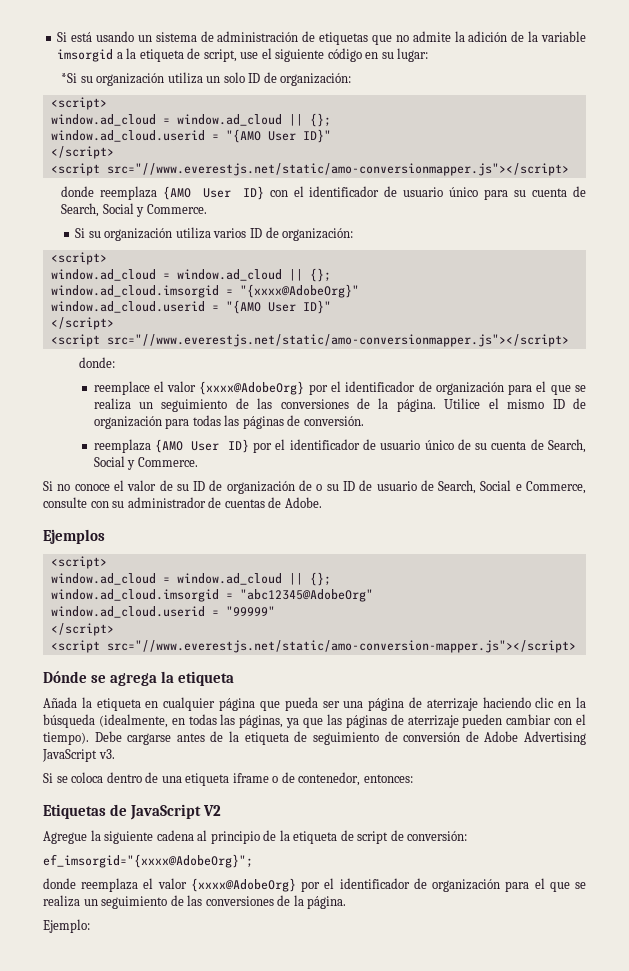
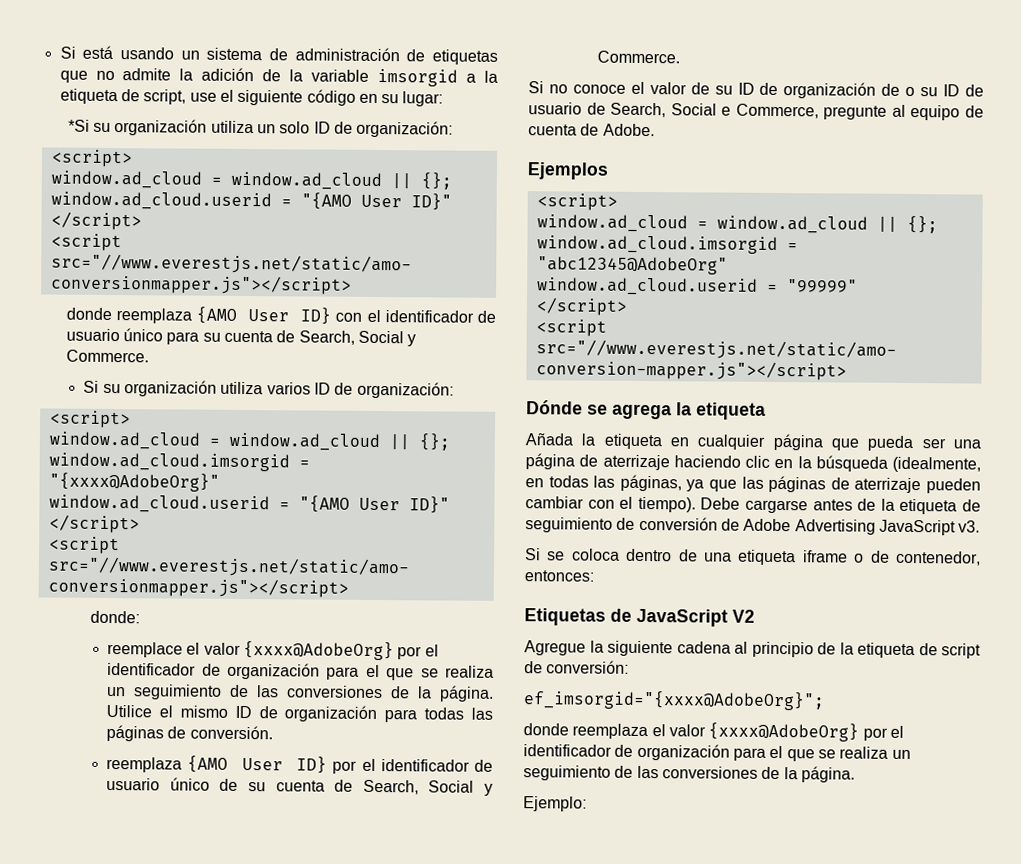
- Si no conoce el valor de su ID de organización de o su ID de usuario de Search, Social e Commerce, consulte con su administrador de cuentas de Adobe.
+ Si no conoce el valor de su ID de organización de o su ID de usuario de Search, Social e Commerce, pregunte al equipo de cuenta de Adobe.

